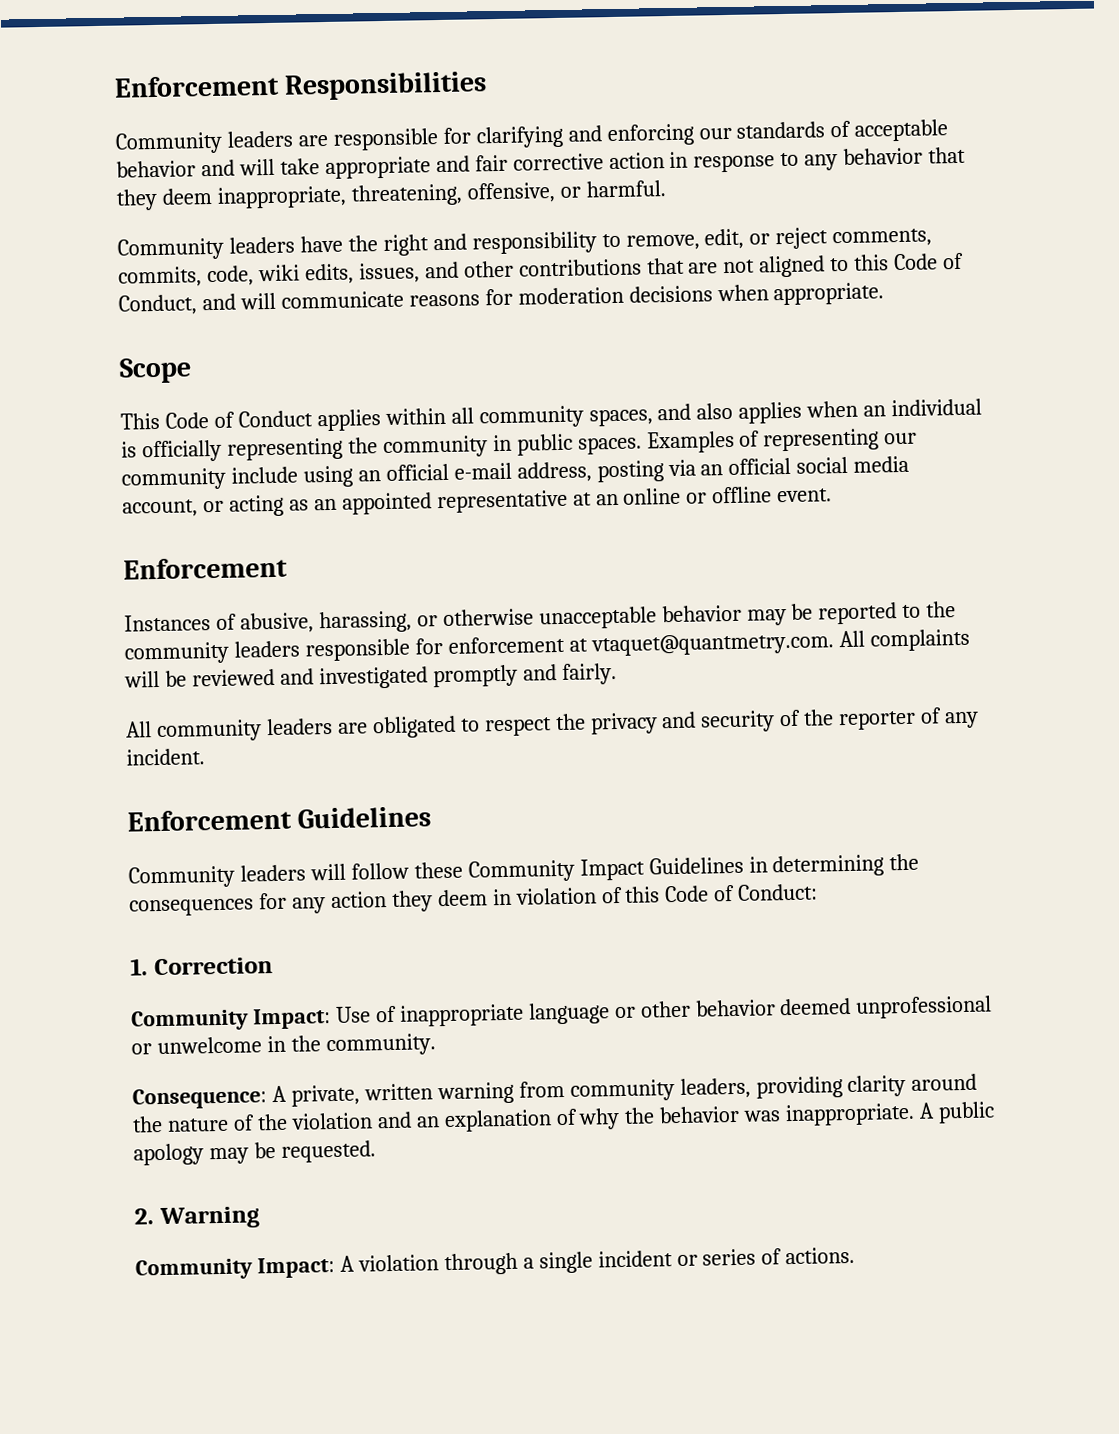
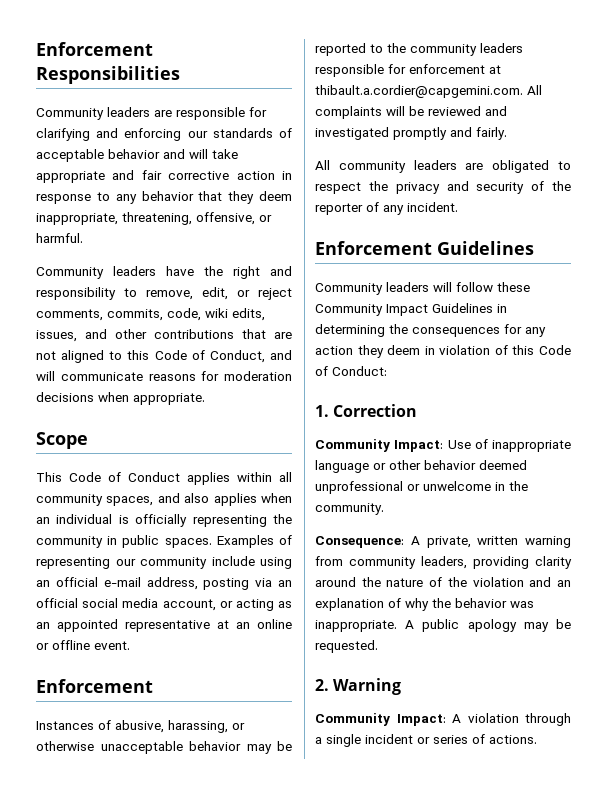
- Instances of abusive, harassing, or otherwise unacceptable behavior may be reported to the community leaders responsible for enforcement at vtaquet@quantmetry.com. All complaints will be reviewed and investigated promptly and fairly.
+ Instances of abusive, harassing, or otherwise unacceptable behavior may be reported to the community leaders responsible for enforcement at thibault.a.cordier@capgemini.com. All complaints will be reviewed and investigated promptly and fairly.

